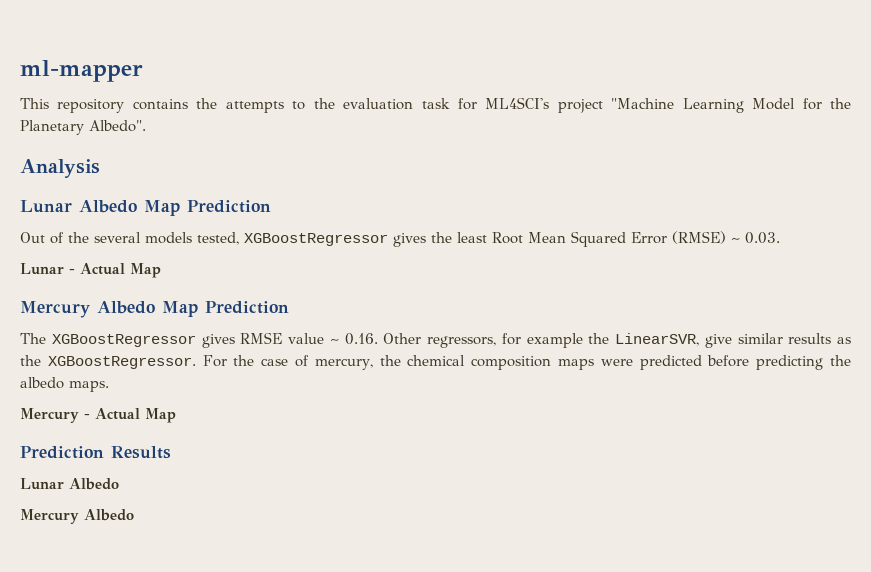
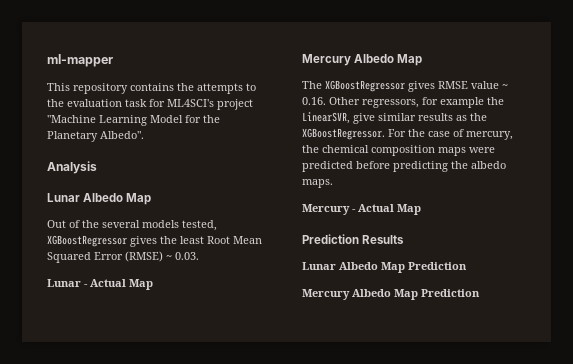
  Analysis
- Lunar Albedo Map Prediction
+ Lunar Albedo Map
  Lunar - Actual Map
- Mercury Albedo Map Prediction
+ Mercury Albedo Map
  Prediction Results
- Lunar Albedo
- Mercury Albedo
+ Lunar Albedo Map Prediction
+ Mercury Albedo Map Prediction

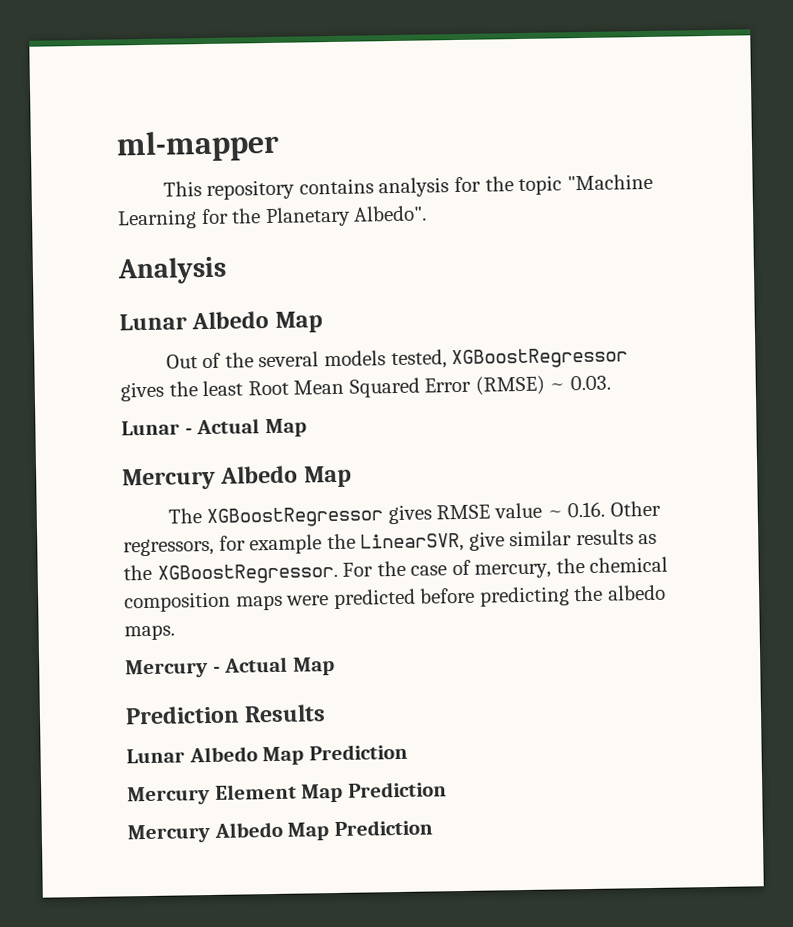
- This repository contains the attempts to the evaluation task for ML4SCI's project "Machine Learning Model for the Planetary Albedo".
+ This repository contains analysis for the topic "Machine Learning for the Planetary Albedo".
+ Mercury Element Map Prediction

